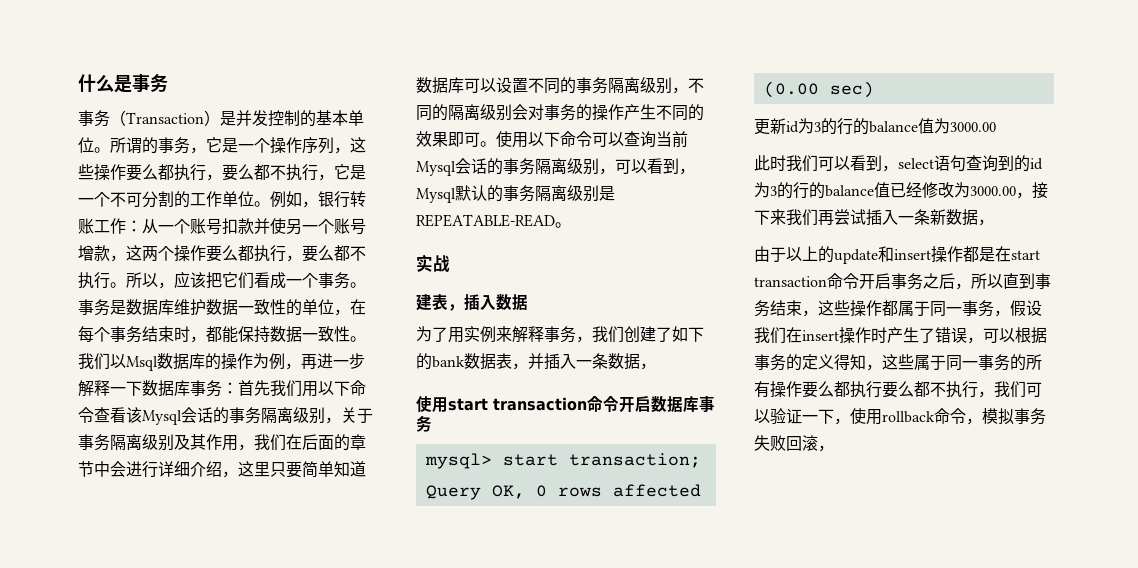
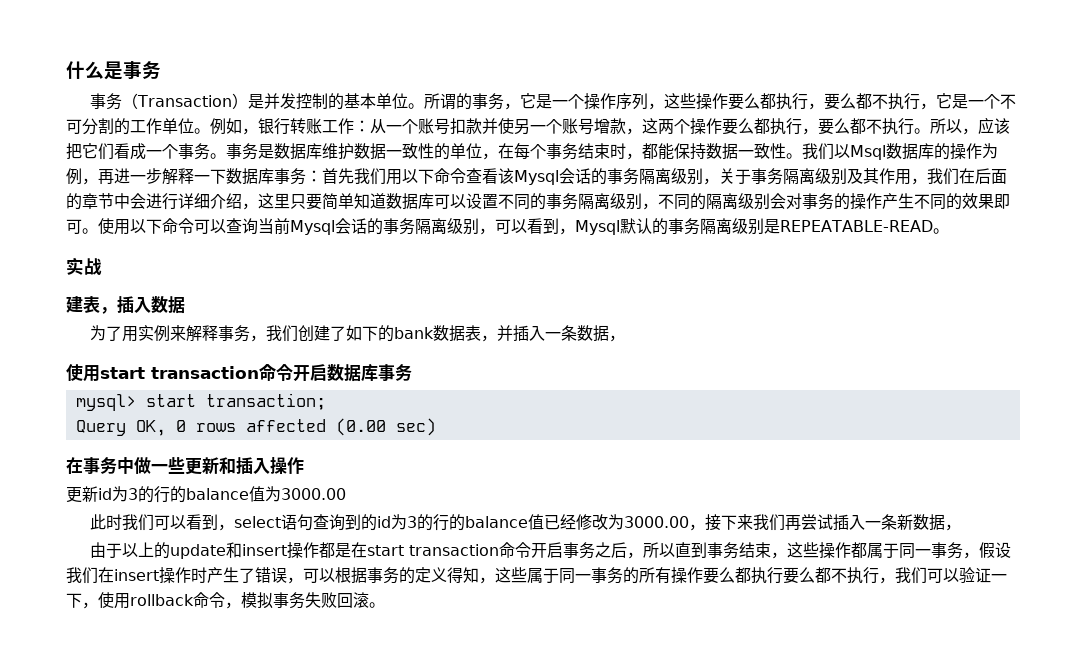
+ 在事务中做一些更新和插入操作
- 由于以上的update和insert操作都是在start transaction命令开启事务之后，所以直到事务结束，这些操作都属于同一事务，假设我们在insert操作时产生了错误，可以根据事务的定义得知，这些属于同一事务的所有操作要么都执行要么都不执行，我们可以验证一下，使用rollback命令，模拟事务失败回滚，
+ 由于以上的update和insert操作都是在start transaction命令开启事务之后，所以直到事务结束，这些操作都属于同一事务，假设我们在insert操作时产生了错误，可以根据事务的定义得知，这些属于同一事务的所有操作要么都执行要么都不执行，我们可以验证一下，使用rollback命令，模拟事务失败回滚。

